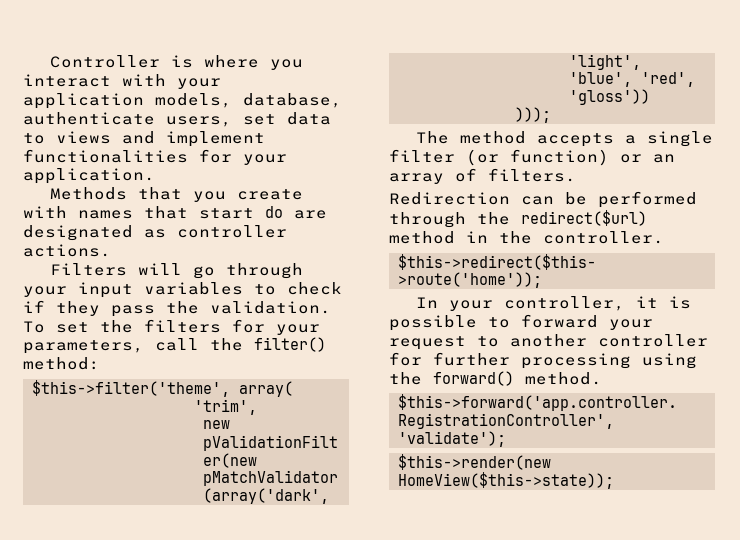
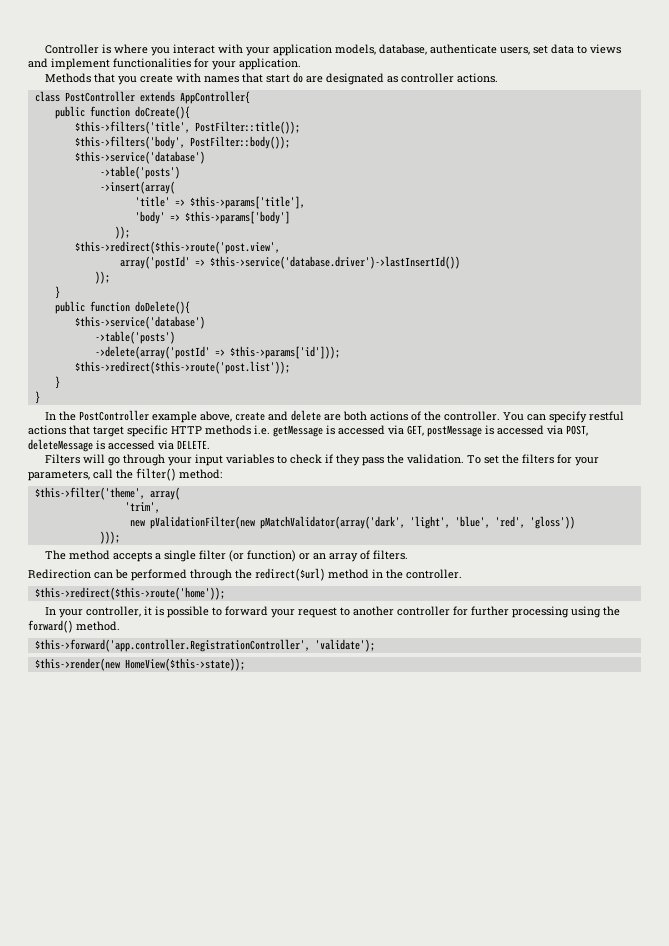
+ class PostController extends AppController{
+ public function doCreate(){
+ $this->filters('title', PostFilter::title());
+ $this->filters('body', PostFilter::body());
+ $this->service('database')
+ ->table('posts')
+ ->insert(array(
+ 'title' => $this->params['title'],
+ 'body' => $this->params['body']
+ ));
+ $this->redirect($this->route('post.view',
+ array('postId' => $this->service('database.driver')->lastInsertId())
+ ));
+ }
+ public function doDelete(){
+ $this->service('database')
+ ->table('posts')
+ ->delete(array('postId' => $this->params['id']));
+ $this->redirect($this->route('post.list'));
+ }
+ }
+ In the PostController example above, create and delete are both actions of the controller. You can specify restful actions that target specific HTTP methods i.e. getMessage is accessed via GET, postMessage is accessed via POST, deleteMessage is accessed via DELETE.

